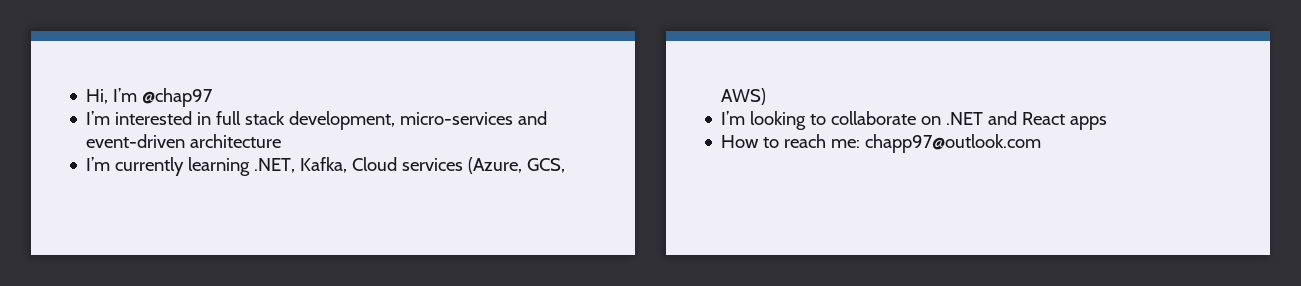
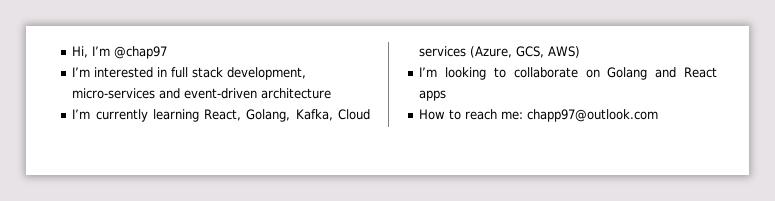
- I’m currently learning .NET, Kafka, Cloud services (Azure, GCS, AWS)
+ I’m currently learning React, Golang, Kafka, Cloud services (Azure, GCS, AWS)
- I’m looking to collaborate on .NET and React apps
+ I’m looking to collaborate on Golang and React apps

